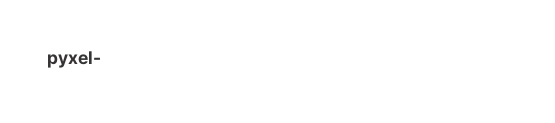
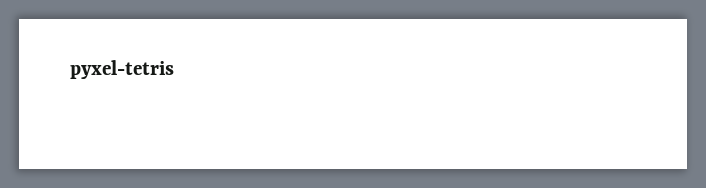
- pyxel-
+ pyxel-tetris

